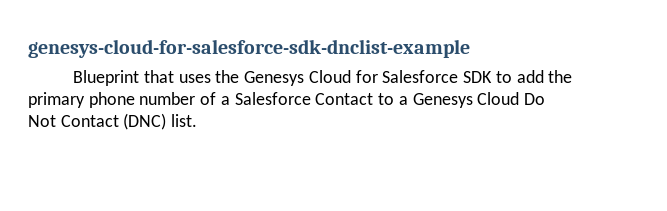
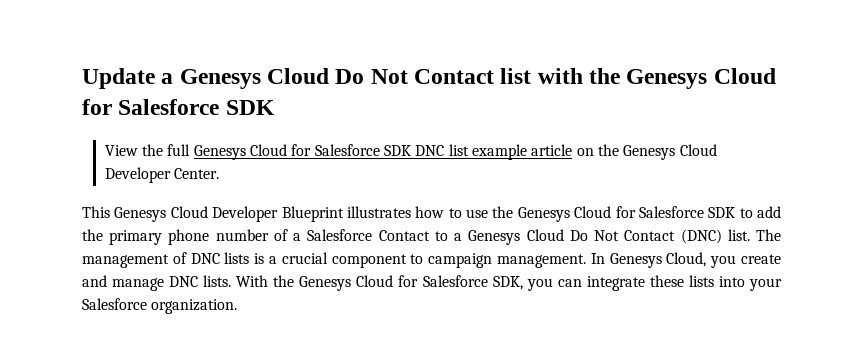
- genesys-cloud-for-salesforce-sdk-dnclist-example
- Blueprint that uses the Genesys Cloud for Salesforce SDK to add the primary phone number of a Salesforce Contact to a Genesys Cloud Do Not Contact (DNC) list.
+ Update a Genesys Cloud Do Not Contact list with the Genesys Cloud for Salesforce SDK
+ View the full Genesys Cloud for Salesforce SDK DNC list example article on the Genesys Cloud Developer Center.
+ This Genesys Cloud Developer Blueprint illustrates how to use the Genesys Cloud for Salesforce SDK to add the primary phone number of a Salesforce Contact to a Genesys Cloud Do Not Contact (DNC) list.
+ The management of DNC lists is a crucial component to campaign management. In Genesys Cloud, you create and manage DNC lists. With the Genesys Cloud for Salesforce SDK, you can integrate these lists into your Salesforce organization.

